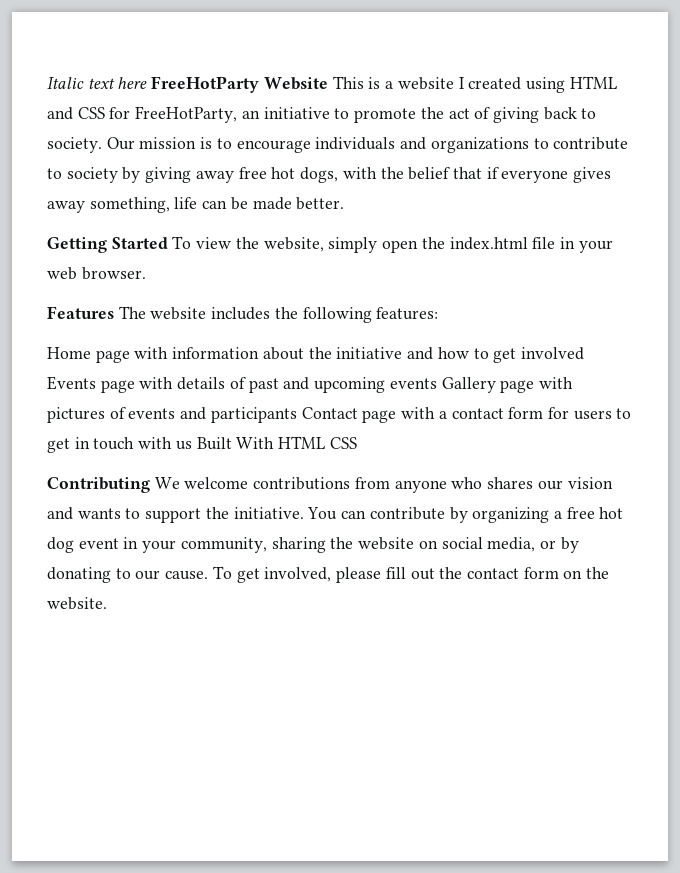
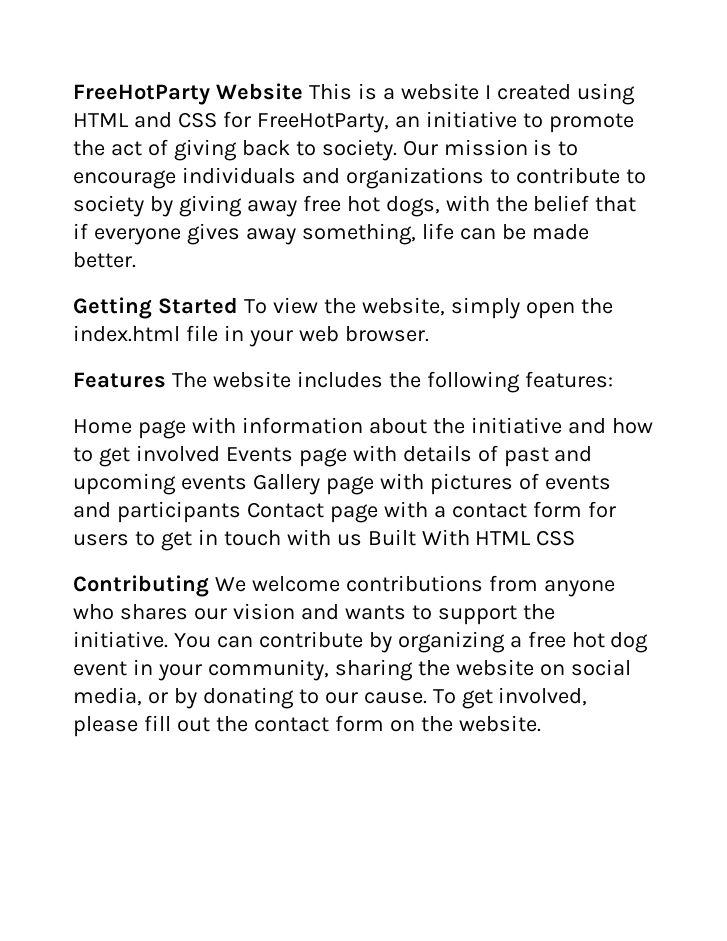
- Italic text here FreeHotParty Website This is a website I created using HTML and CSS for FreeHotParty, an initiative to promote the act of giving back to society.
+ FreeHotParty Website This is a website I created using HTML and CSS for FreeHotParty, an initiative to promote the act of giving back to society.

